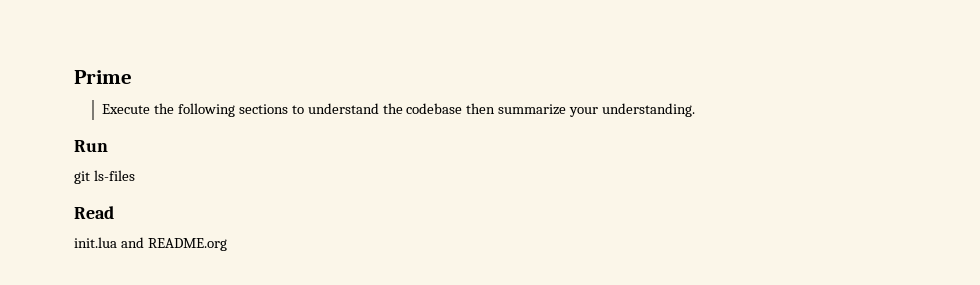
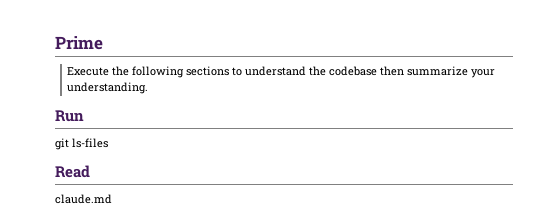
- init.lua and README.org
+ claude.md

